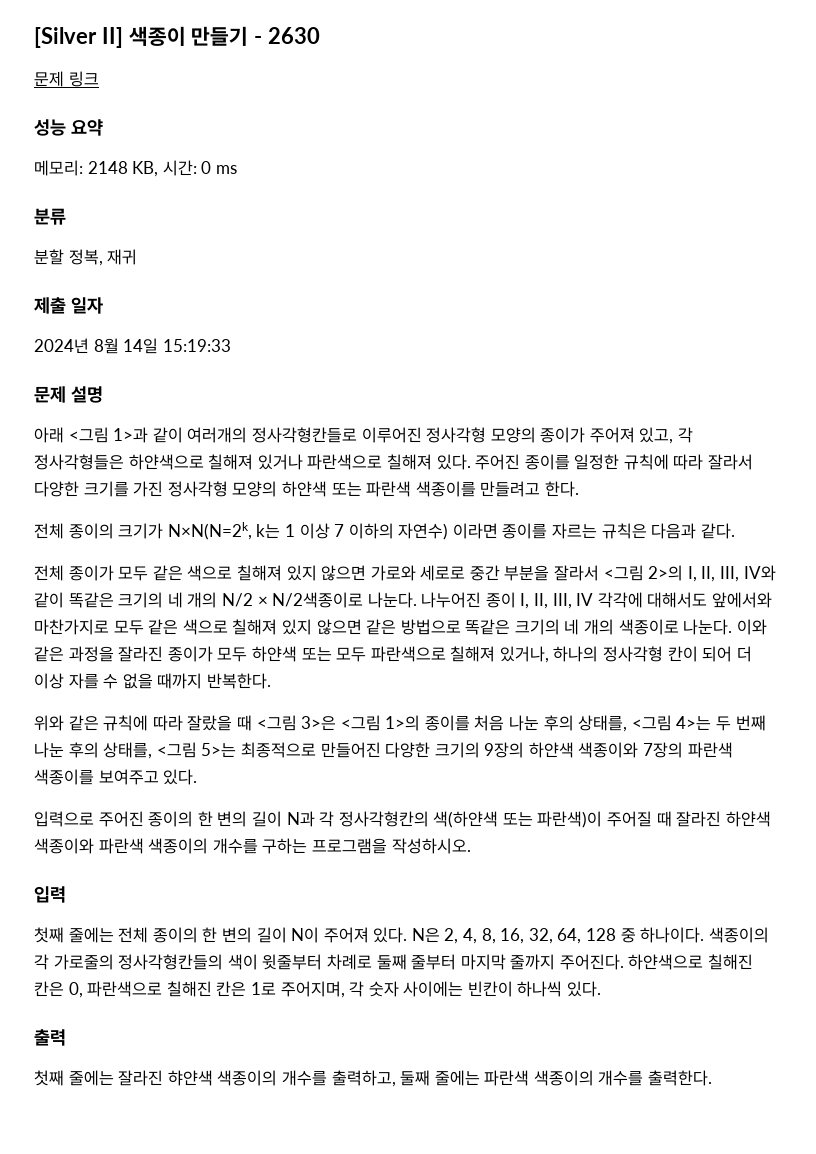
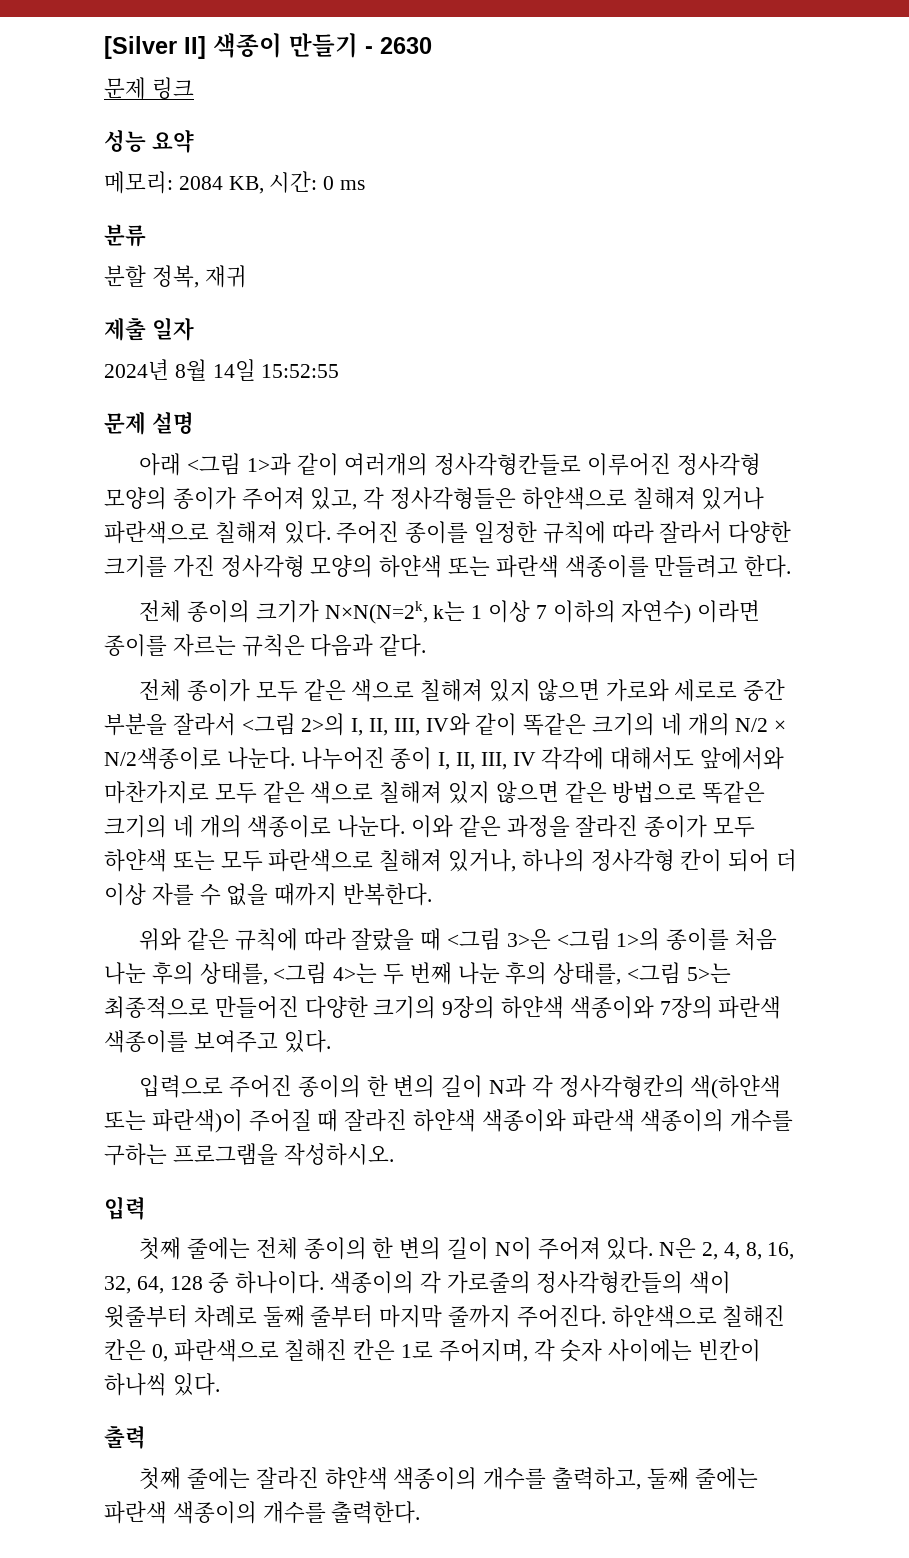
- 메모리: 2148 KB, 시간: 0 ms
+ 메모리: 2084 KB, 시간: 0 ms
- 2024년 8월 14일 15:19:33
+ 2024년 8월 14일 15:52:55

